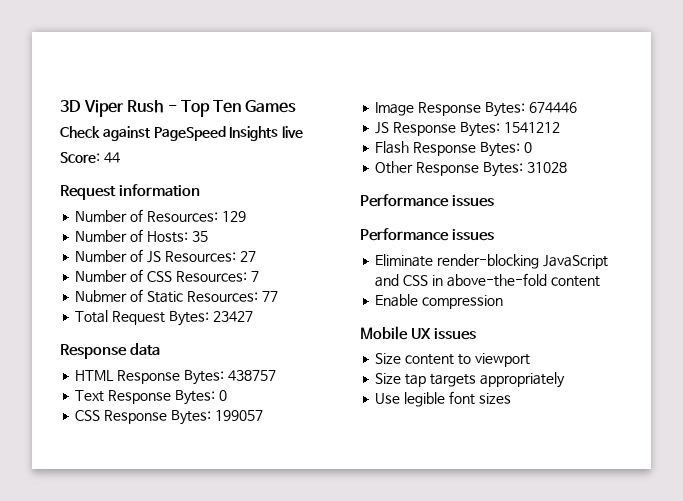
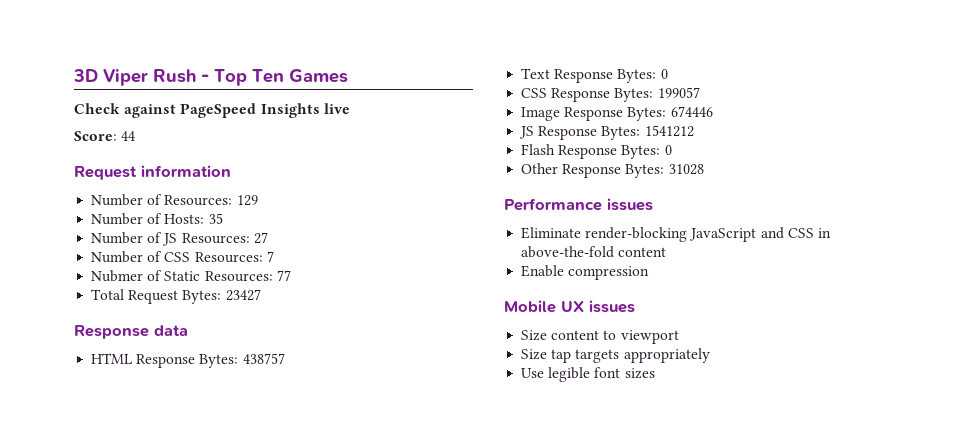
  Other Response Bytes: 31028
- Performance issues

